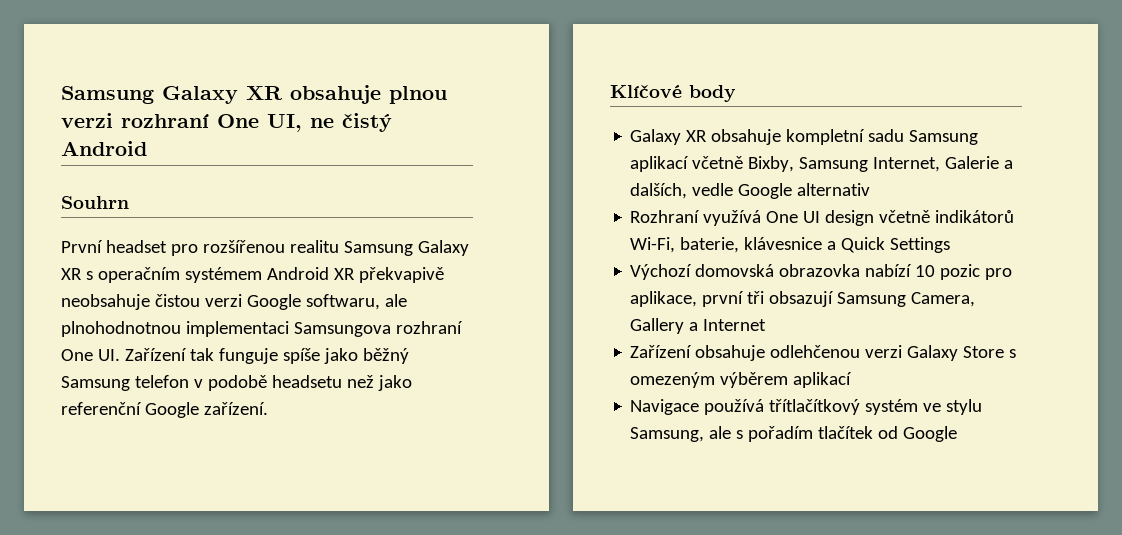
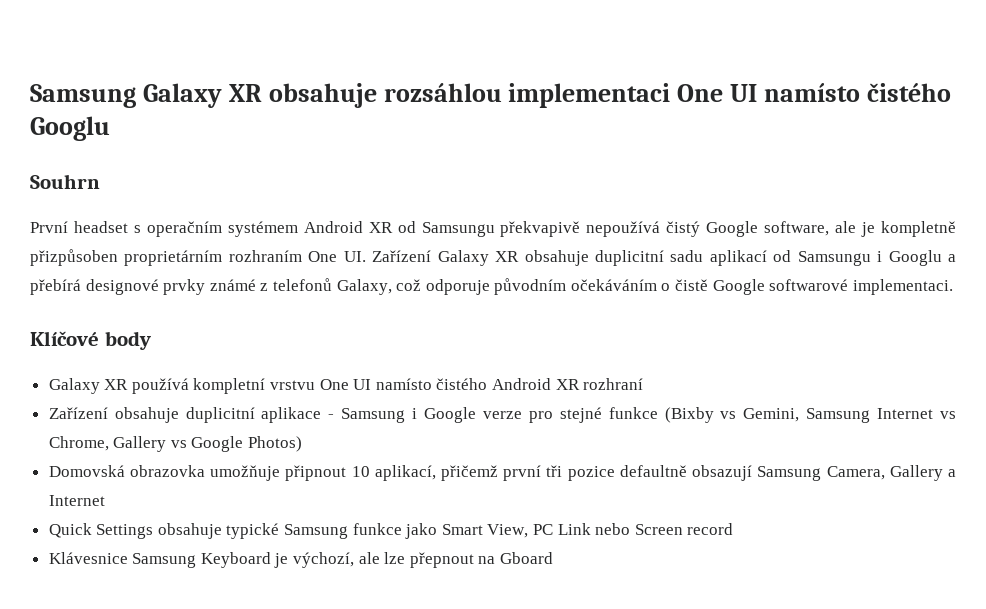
- Samsung Galaxy XR obsahuje plnou verzi rozhraní One UI, ne čistý Android
+ Samsung Galaxy XR obsahuje rozsáhlou implementaci One UI namísto čistého Googlu
  Souhrn
- První headset pro rozšířenou realitu Samsung Galaxy XR s operačním systémem Android XR překvapivě neobsahuje čistou verzi Google softwaru, ale plnohodnotnou implementaci Samsungova rozhraní One UI. Zařízení tak funguje spíše jako běžný Samsung telefon v podobě headsetu než jako referenční Google zařízení.
+ První headset s operačním systémem Android XR od Samsungu překvapivě nepoužívá čistý Google software, ale je kompletně přizpůsoben proprietárním rozhraním One UI. Zařízení Galaxy XR obsahuje duplicitní sadu aplikací od Samsungu i Googlu a přebírá designové prvky známé z telefonů Galaxy, což odporuje původním očekáváním o čistě Google softwarové implementaci.
  Klíčové body
- Galaxy XR obsahuje kompletní sadu Samsung aplikací včetně Bixby, Samsung Internet, Galerie a dalších, vedle Google alternativ
- Rozhraní využívá One UI design včetně indikátorů Wi-Fi, baterie, klávesnice a Quick Settings
- Výchozí domovská obrazovka nabízí 10 pozic pro aplikace, první tři obsazují Samsung Camera, Gallery a Internet
+ Galaxy XR používá kompletní vrstvu One UI namísto čistého Android XR rozhraní
+ Zařízení obsahuje duplicitní aplikace - Samsung i Google verze pro stejné funkce (Bixby vs Gemini, Samsung Internet vs Chrome, Gallery vs Google Photos)
+ Domovská obrazovka umožňuje připnout 10 aplikací, přičemž první tři pozice defaultně obsazují Samsung Camera, Gallery a Internet
- Zařízení obsahuje odlehčenou verzi Galaxy Store s omezeným výběrem aplikací
- Navigace používá třítlačítkový systém ve stylu Samsung, ale s pořadím tlačítek od Google
+ Quick Settings obsahuje typické Samsung funkce jako Smart View, PC Link nebo Screen record
+ Klávesnice Samsung Keyboard je výchozí, ale lze přepnout na Gboard

